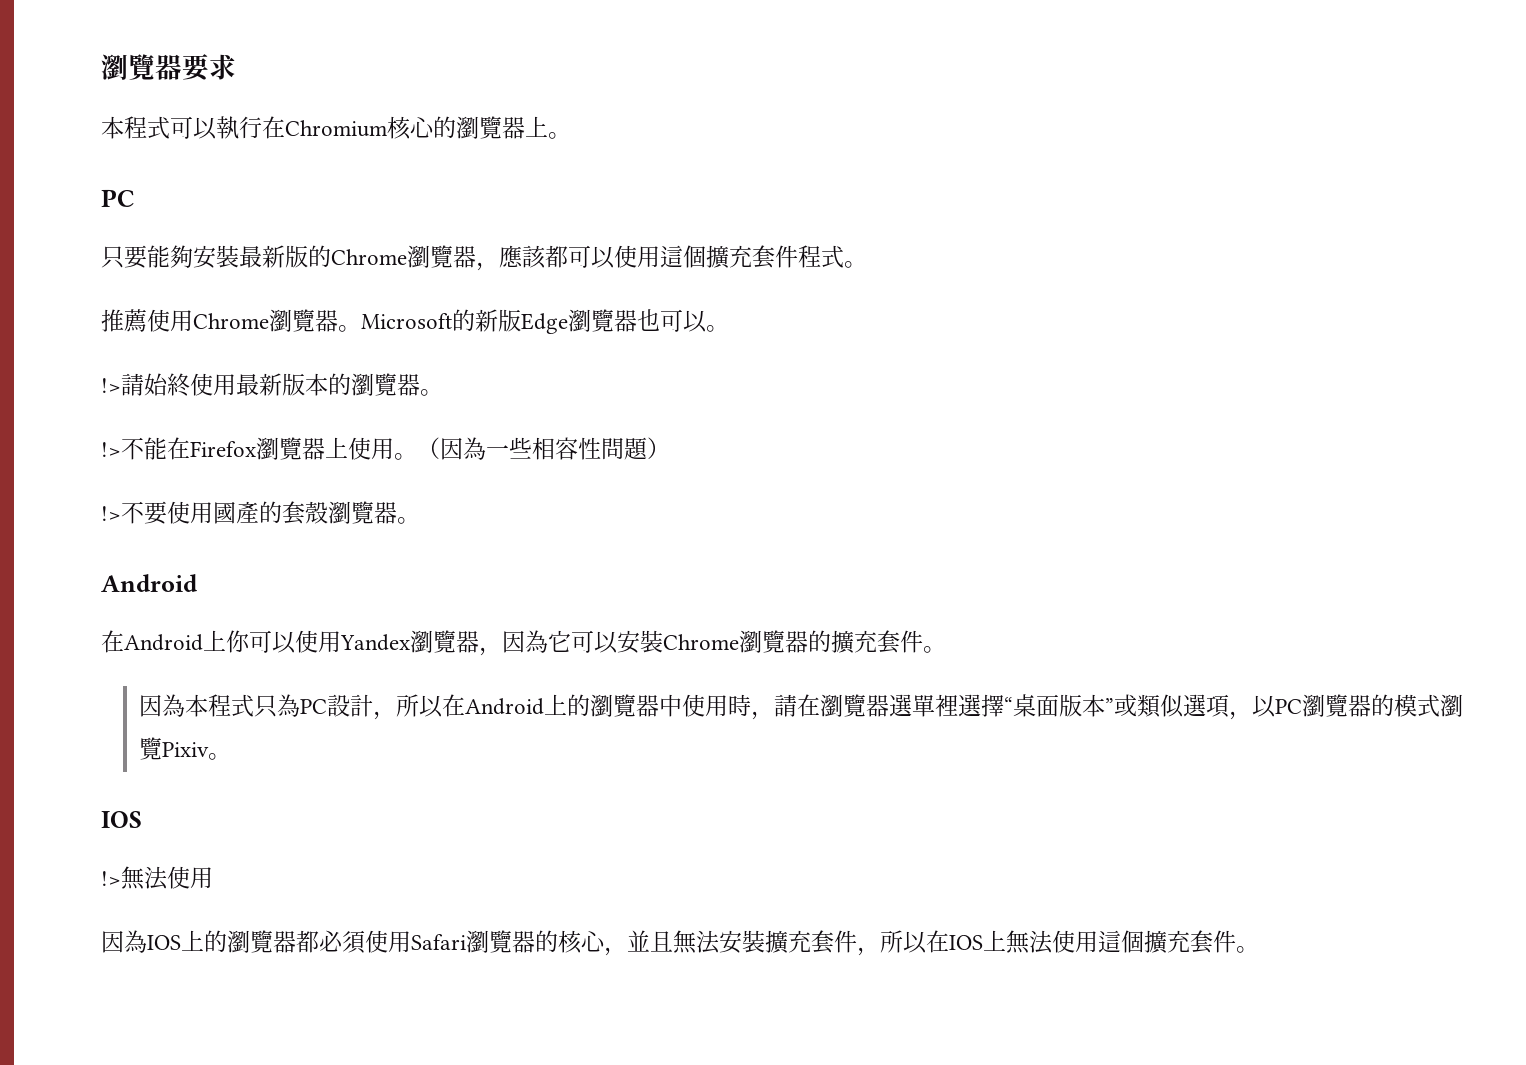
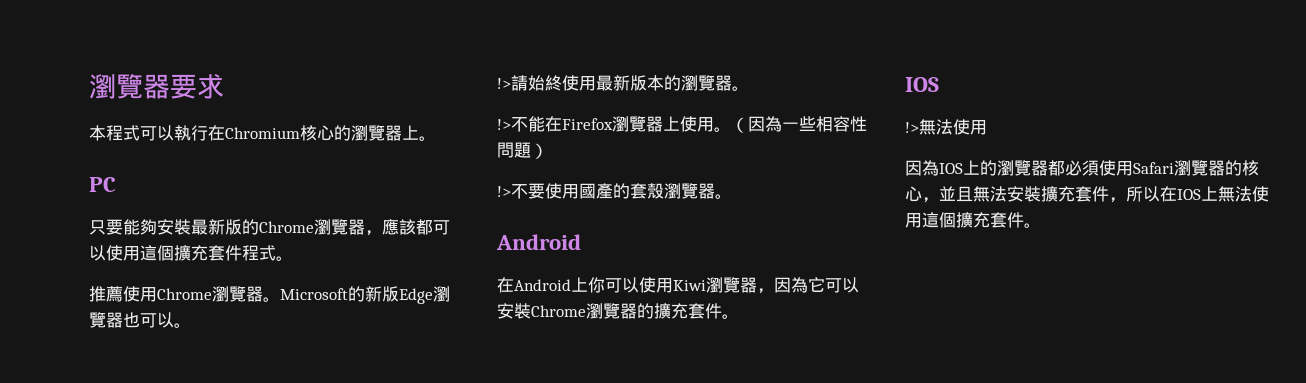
- 在Android上你可以使用Yandex瀏覽器，因為它可以安裝Chrome瀏覽器的擴充套件。
+ 在Android上你可以使用Kiwi瀏覽器，因為它可以安裝Chrome瀏覽器的擴充套件。
- 因為本程式只為PC設計，所以在Android上的瀏覽器中使用時，請在瀏覽器選單裡選擇“桌面版本”或類似選項，以PC瀏覽器的模式瀏覽Pixiv。

